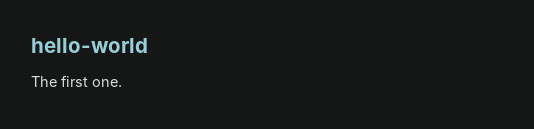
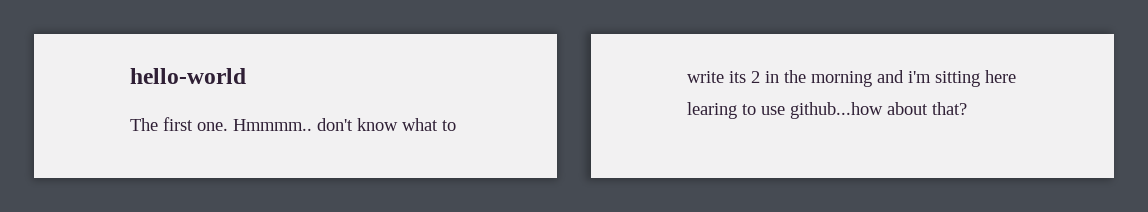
+ Hmmmm.. don't know what to write its 2 in the morning and i'm sitting here learing to use github...how about that?

